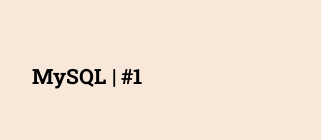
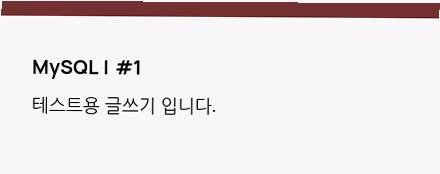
+ 테스트용 글쓰기 입니다.

